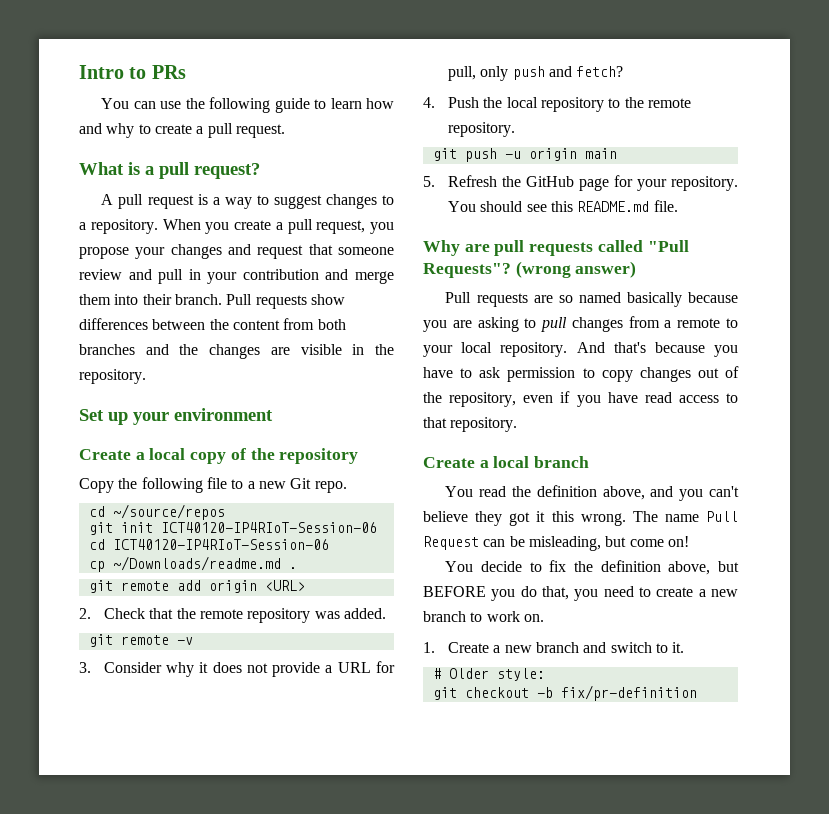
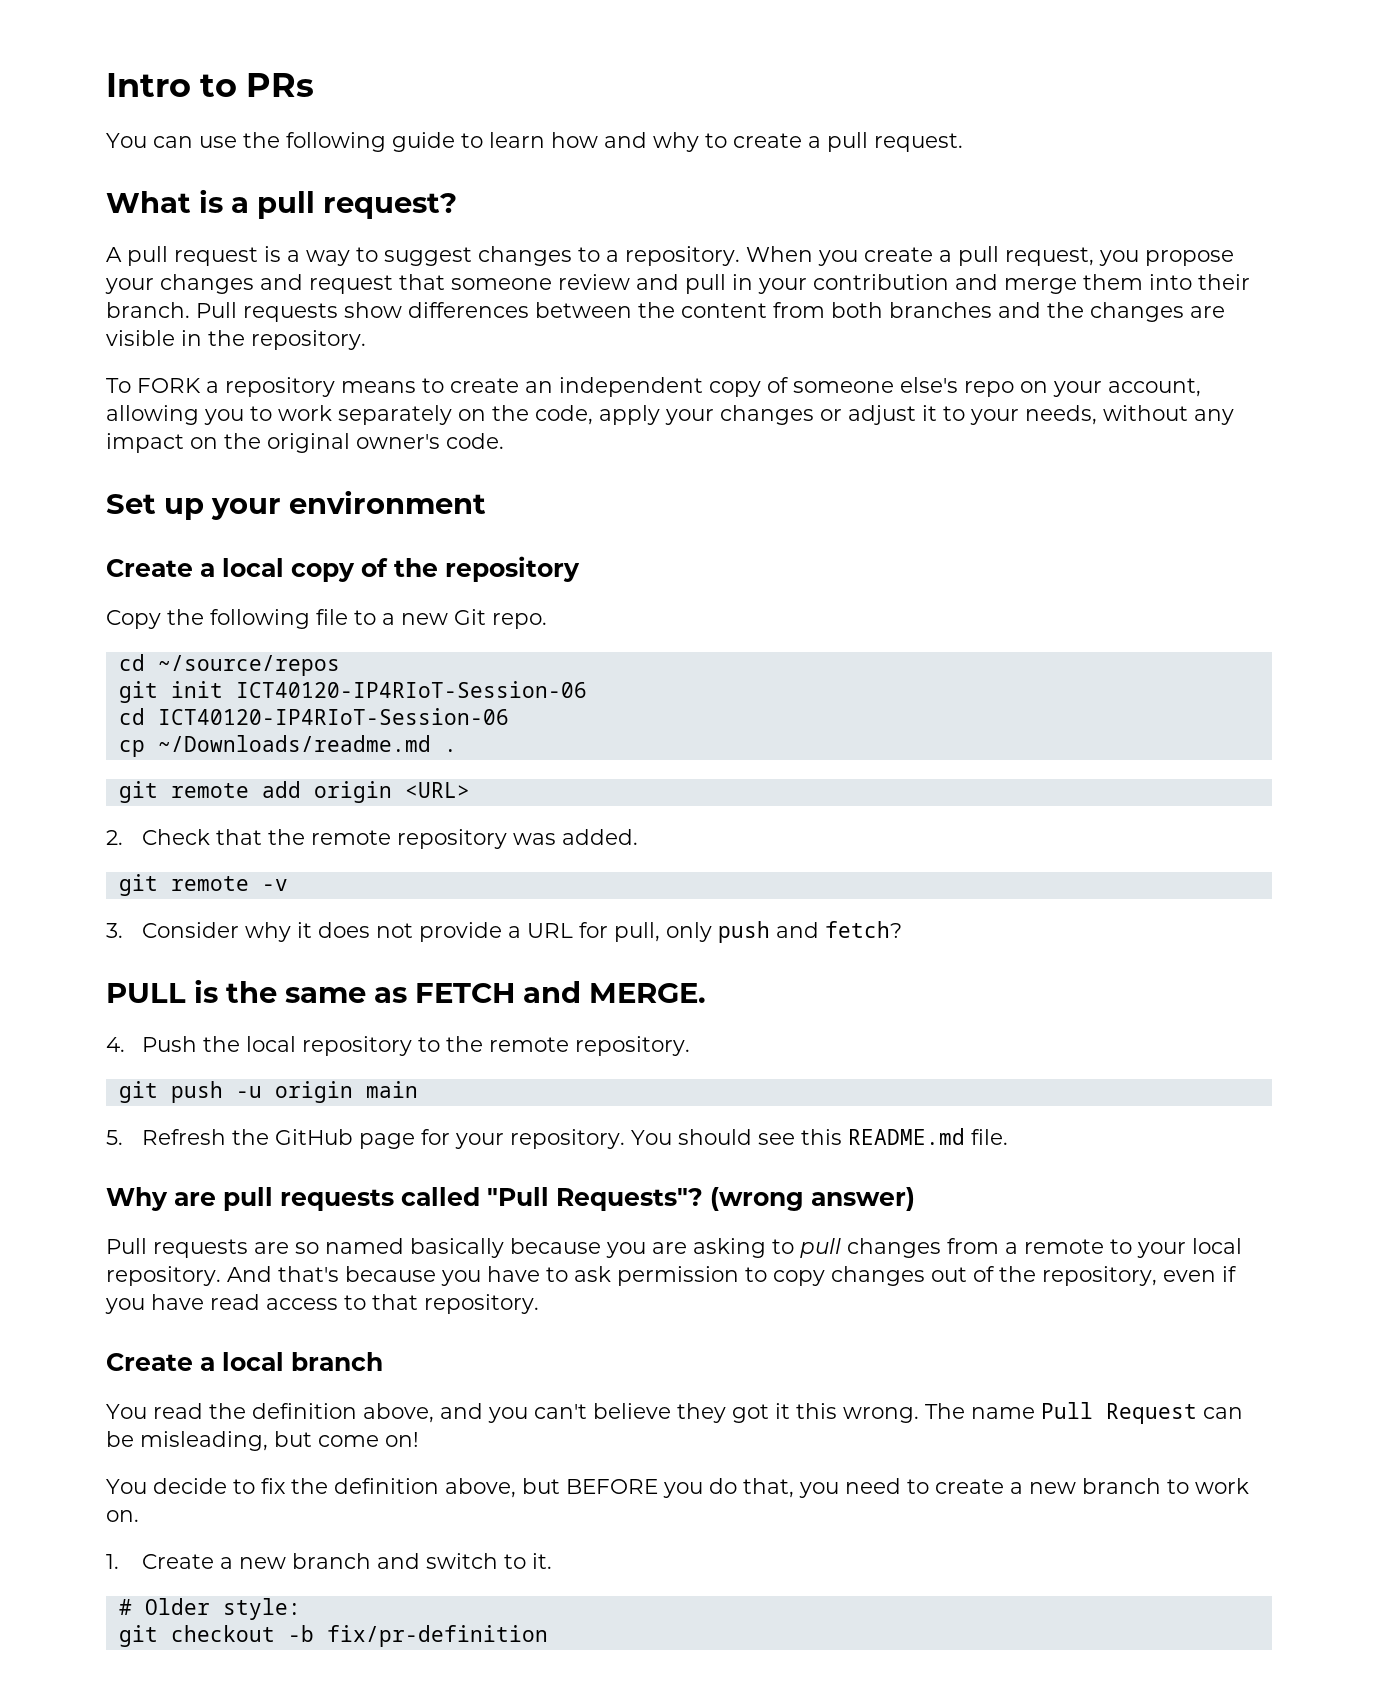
+ To FORK a repository means to create an independent copy of someone else's repo on your account, allowing you to work separately on the code, apply your changes or adjust it to your needs, without any impact on the original owner's code.
+ PULL is the same as FETCH and MERGE.

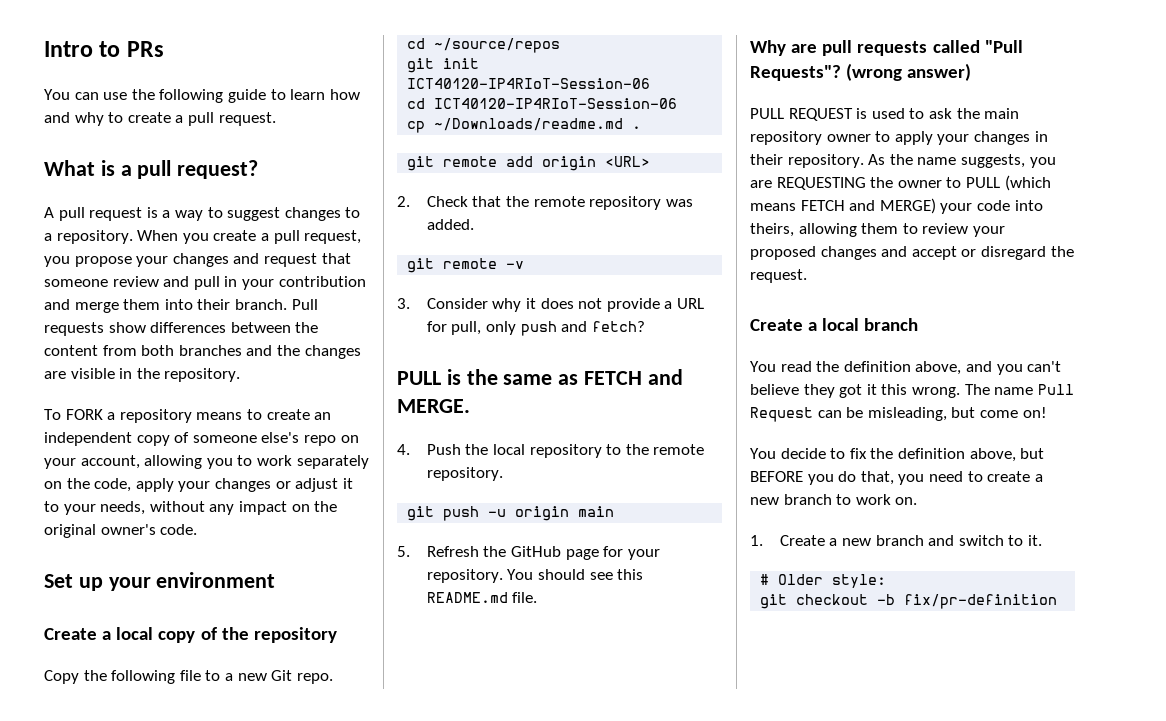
- Pull requests are so named basically because you are asking to pull changes from a remote to your local repository. And that's because you have to ask permission to copy changes out of the repository, even if you have read access to that repository.
+ PULL REQUEST is used to ask the main repository owner to apply your changes in their repository. As the name suggests, you are REQUESTING the owner to PULL (which means FETCH and MERGE) your code into theirs, allowing them to review your proposed changes and accept or disregard the request.

